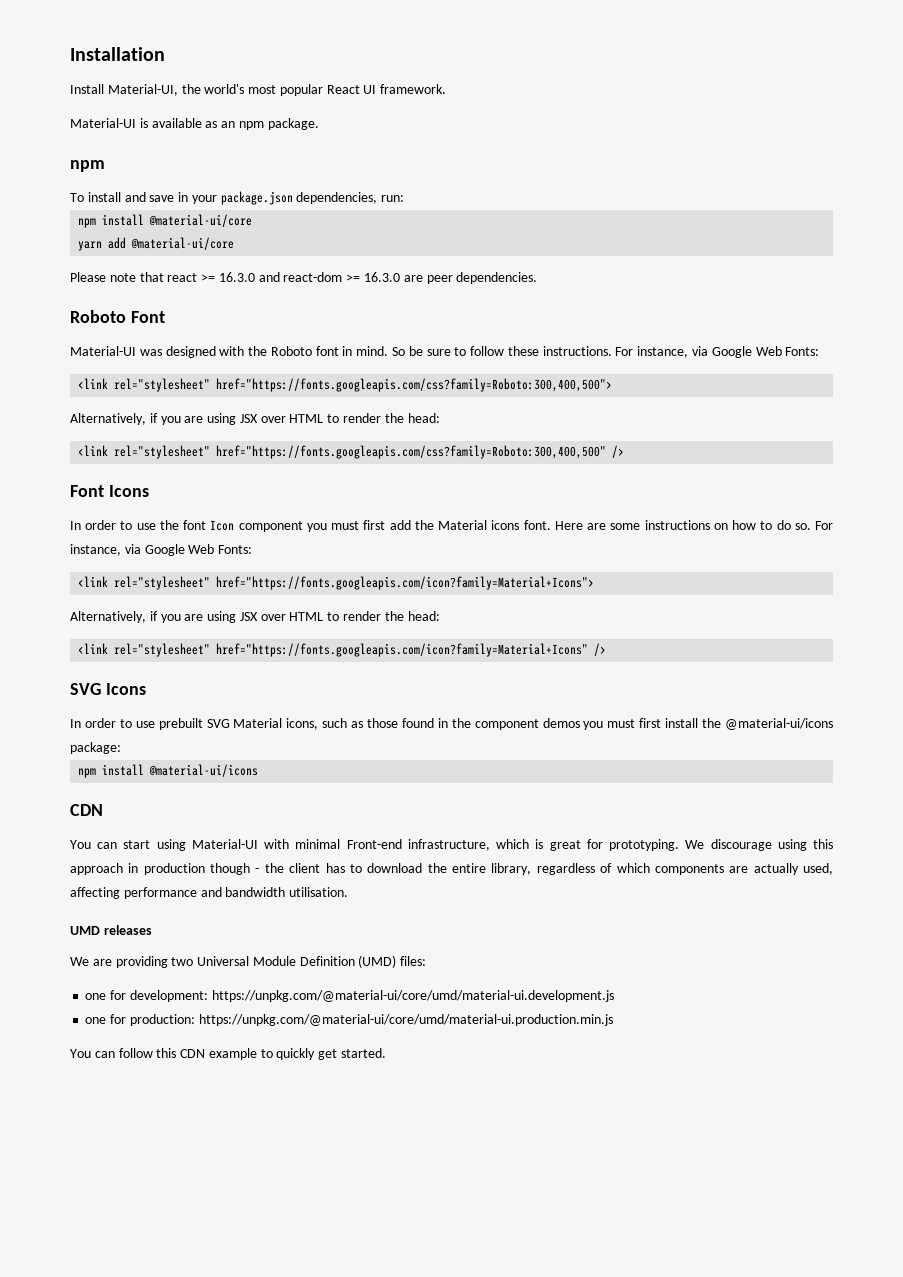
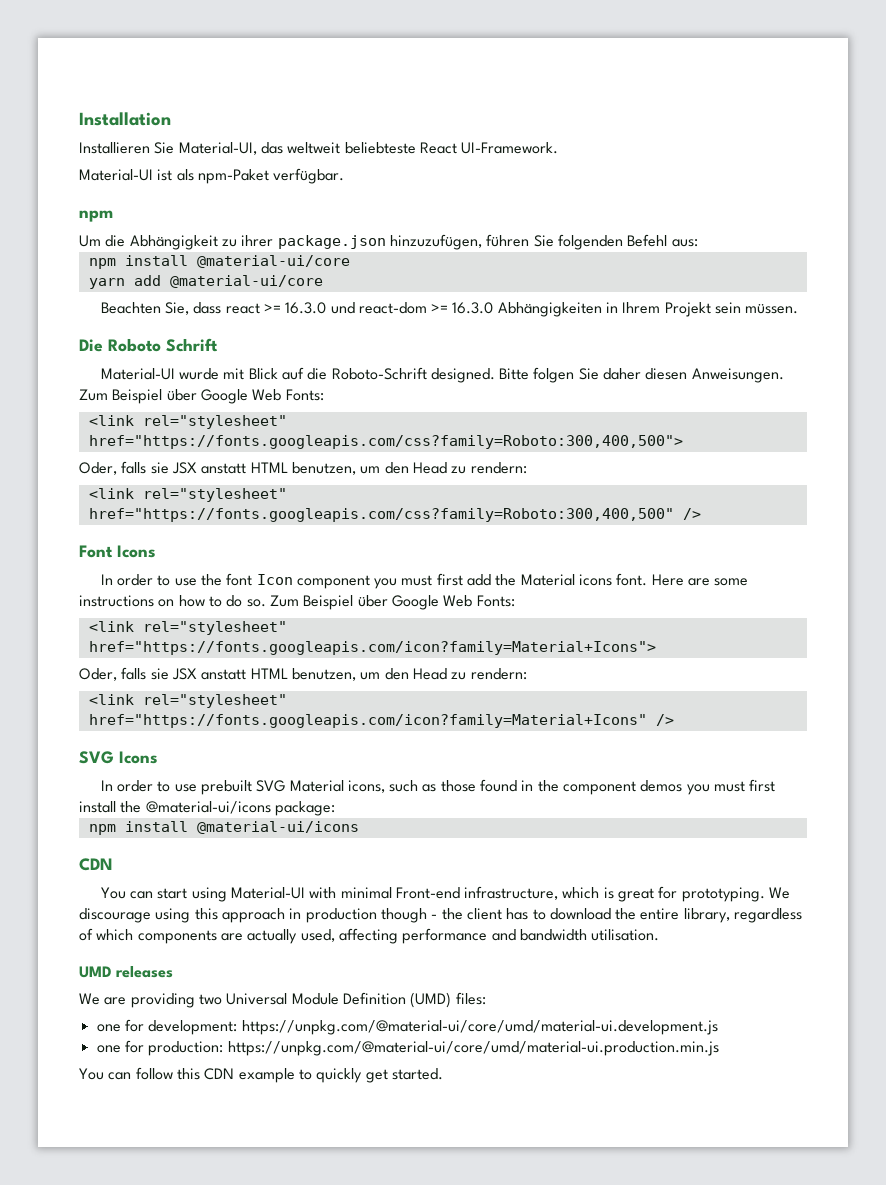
- Install Material-UI, the world's most popular React UI framework.
- Material-UI is available as an npm package.
+ Installieren Sie Material-UI, das weltweit beliebteste React UI-Framework.
+ Material-UI ist als npm-Paket verfügbar.
  npm
- To install and save in your package.json dependencies, run:
+ Um die Abhängigkeit zu ihrer package.json hinzuzufügen, führen Sie folgenden Befehl aus:
- Please note that react >= 16.3.0 and react-dom >= 16.3.0 are peer dependencies.
- Roboto Font
- Material-UI was designed with the Roboto font in mind. So be sure to follow these instructions. For instance, via Google Web Fonts:
+ Beachten Sie, dass react >= 16.3.0 und react-dom >= 16.3.0 Abhängigkeiten in Ihrem Projekt sein müssen.
+ Die Roboto Schrift
+ Material-UI wurde mit Blick auf die Roboto-Schrift designed. Bitte folgen Sie daher diesen Anweisungen. Zum Beispiel über Google Web Fonts:
  <link rel="stylesheet" href="https://fonts.googleapis.com/css?family=Roboto:300,400,500">
- Alternatively, if you are using JSX over HTML to render the head:
+ Oder, falls sie JSX anstatt HTML benutzen, um den Head zu rendern:
- Here are some instructions on how to do so. For instance, via Google Web Fonts:
+ Here are some instructions on how to do so. Zum Beispiel über Google Web Fonts:
  <link rel="stylesheet" href="https://fonts.googleapis.com/icon?family=Material+Icons">
- Alternatively, if you are using JSX over HTML to render the head:
+ Oder, falls sie JSX anstatt HTML benutzen, um den Head zu rendern:

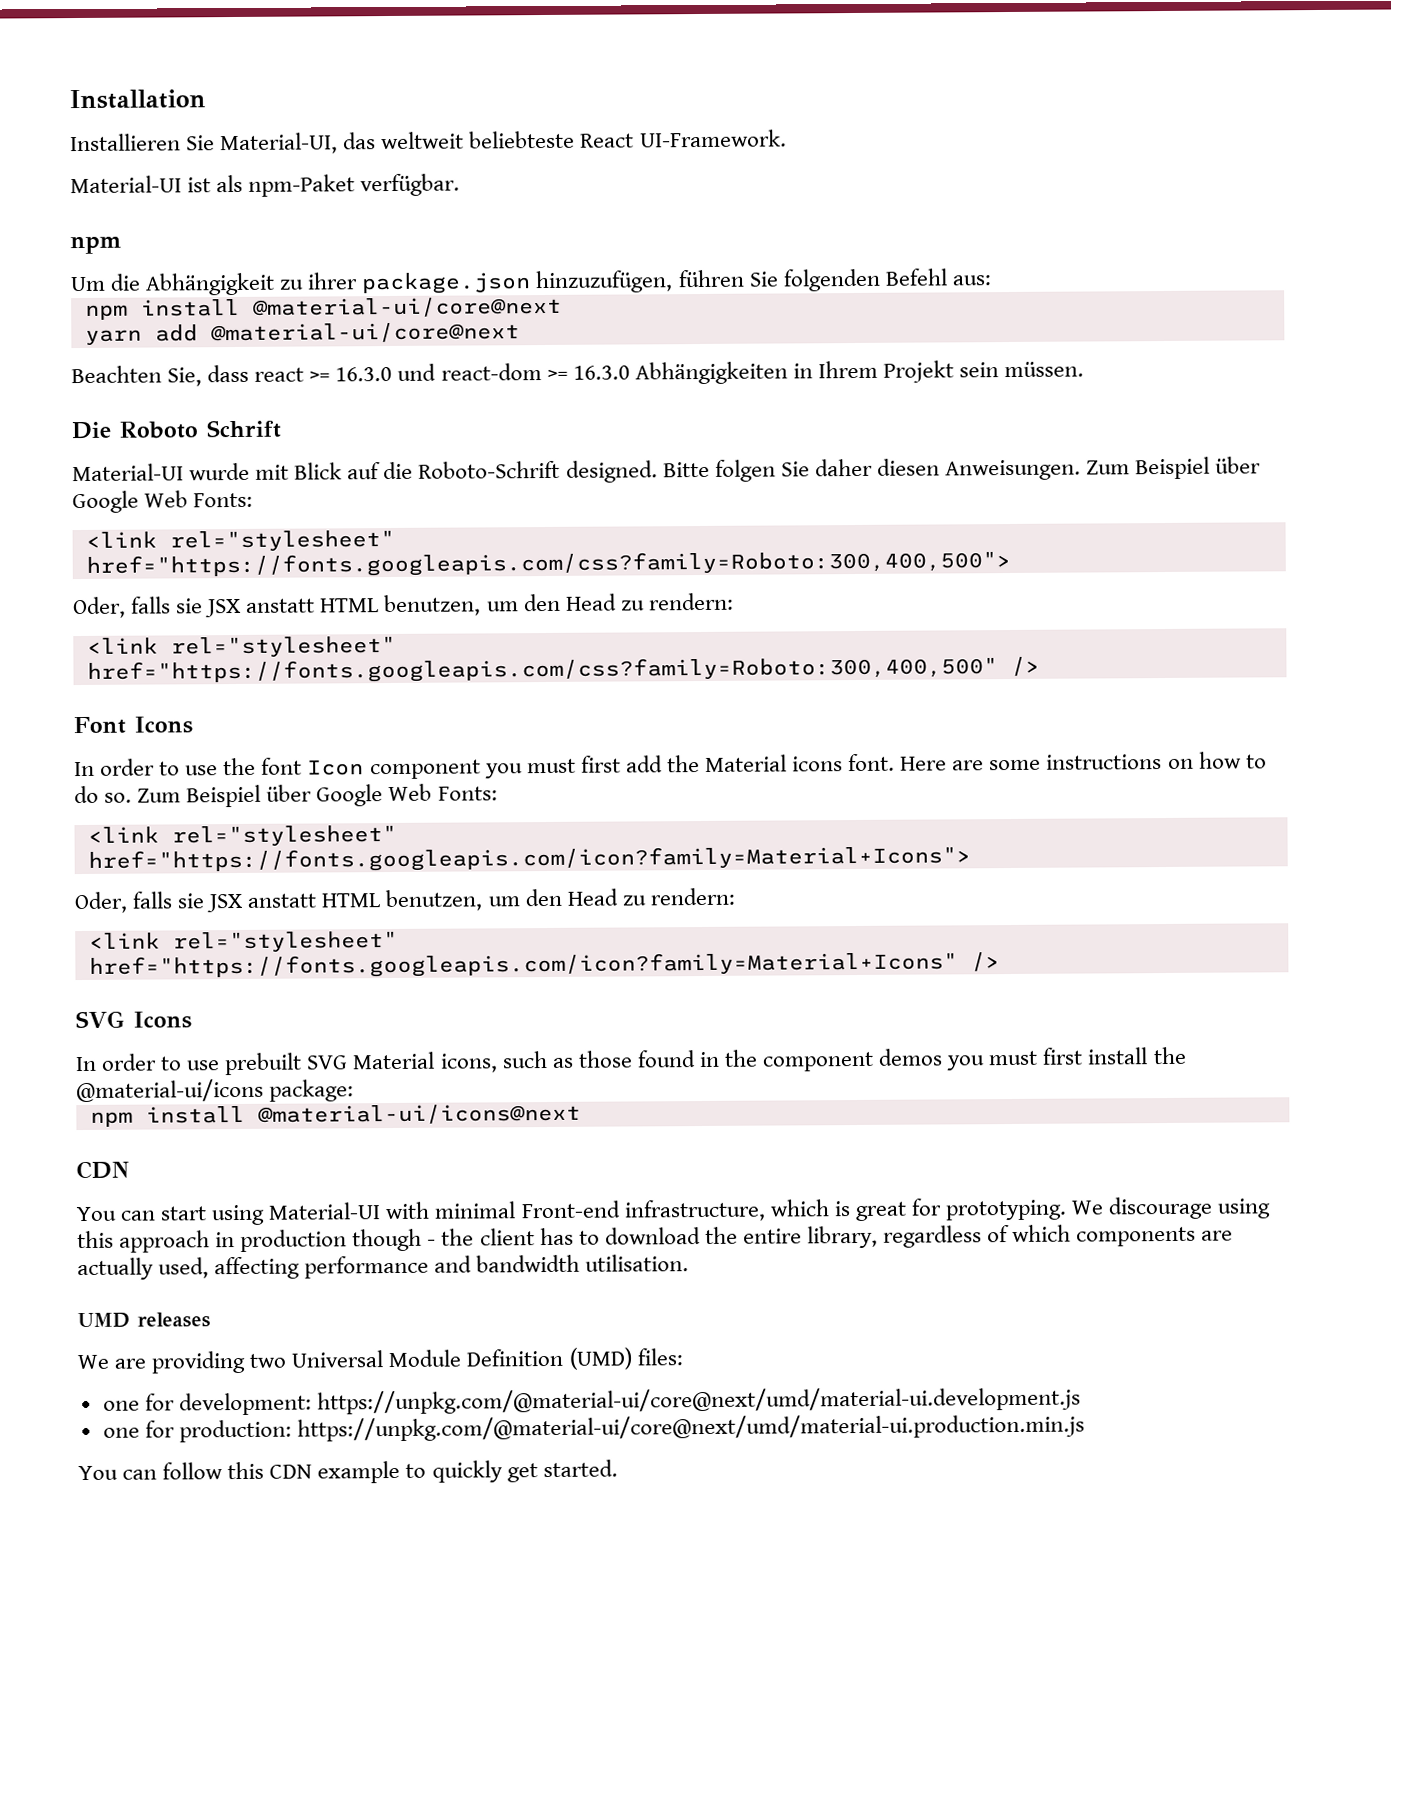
- npm install @material-ui/core
+ npm install @material-ui/core@next
- yarn add @material-ui/core
+ yarn add @material-ui/core@next
- npm install @material-ui/icons
+ npm install @material-ui/icons@next
- one for development: https://unpkg.com/@material-ui/core/umd/material-ui.development.js
+ one for development: https://unpkg.com/@material-ui/core@next/umd/material-ui.development.js
- one for production: https://unpkg.com/@material-ui/core/umd/material-ui.production.min.js
+ one for production: https://unpkg.com/@material-ui/core@next/umd/material-ui.production.min.js

